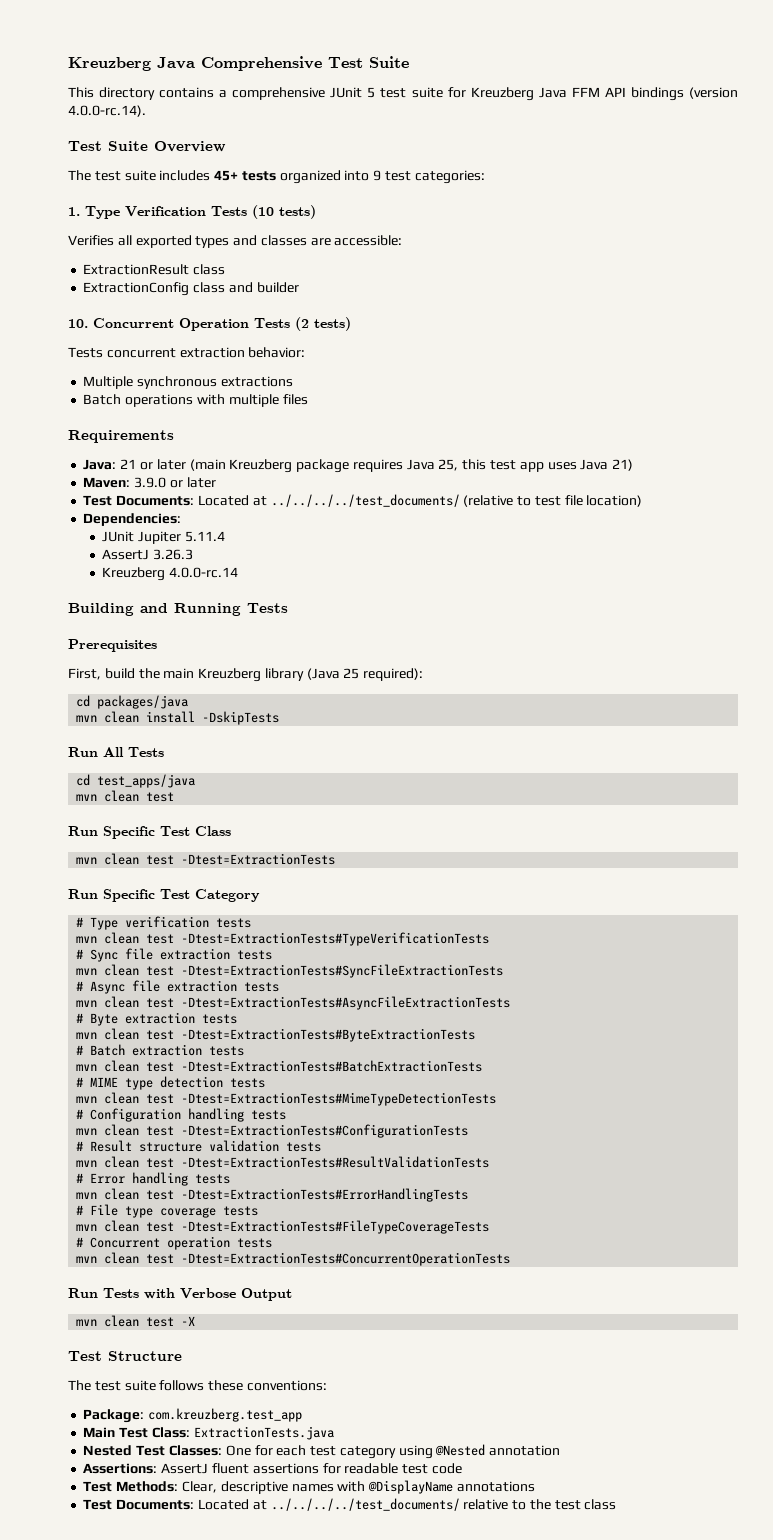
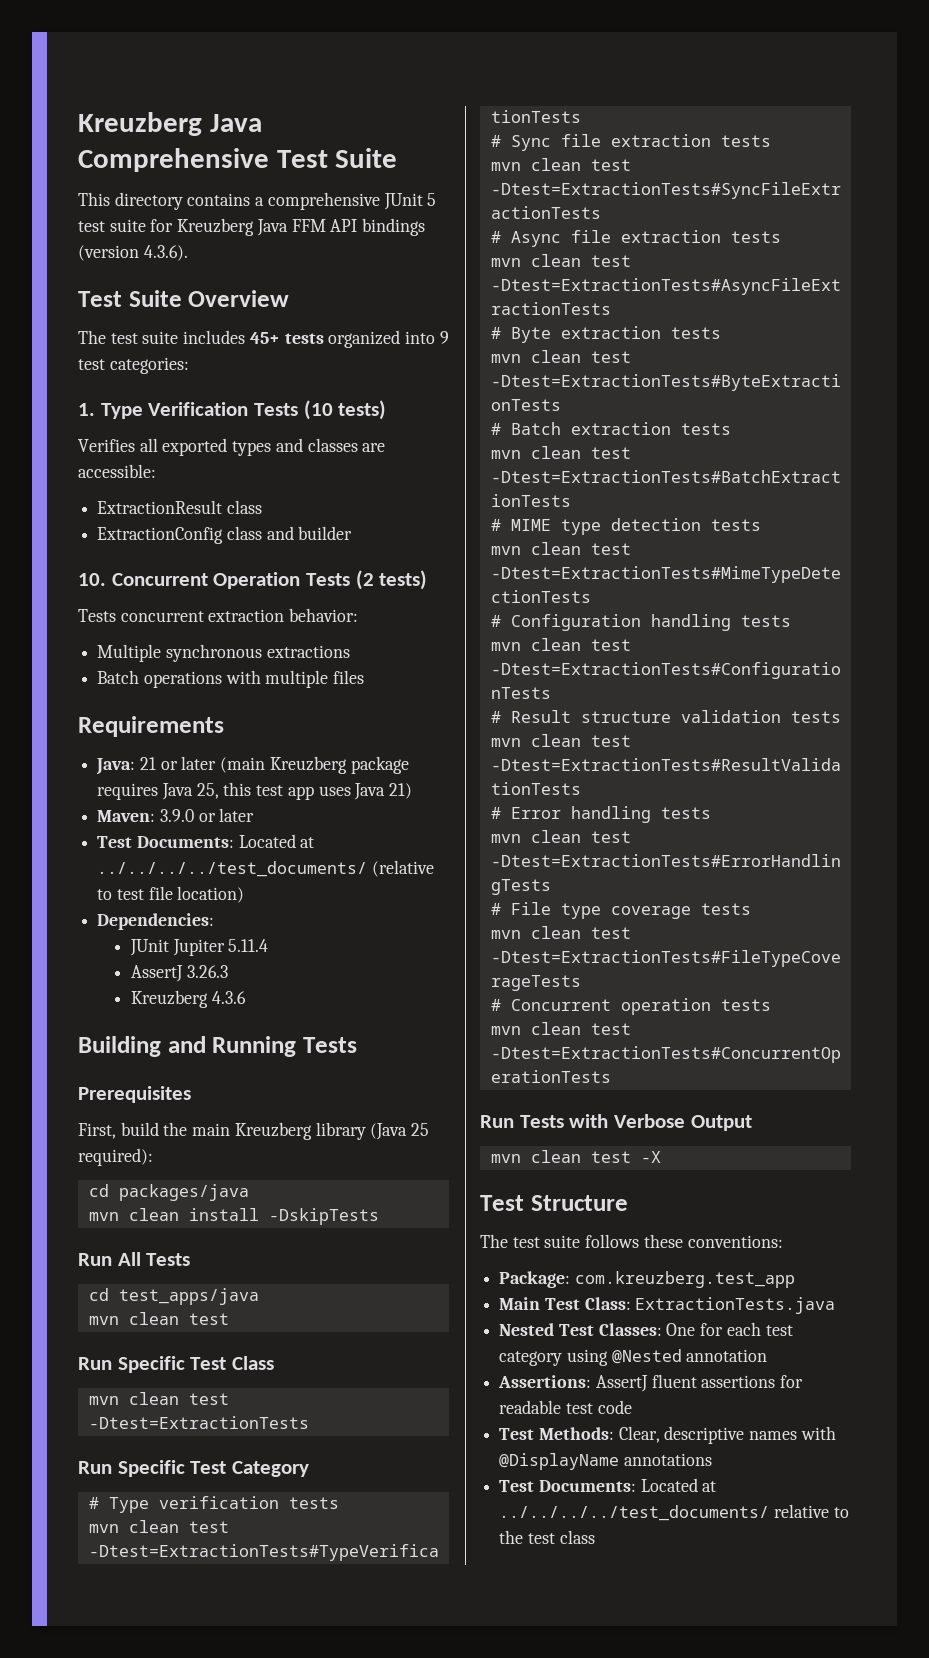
- This directory contains a comprehensive JUnit 5 test suite for Kreuzberg Java FFM API bindings (version 4.0.0-rc.14).
+ This directory contains a comprehensive JUnit 5 test suite for Kreuzberg Java FFM API bindings (version 4.3.6).
- Kreuzberg 4.0.0-rc.14
+ Kreuzberg 4.3.6

